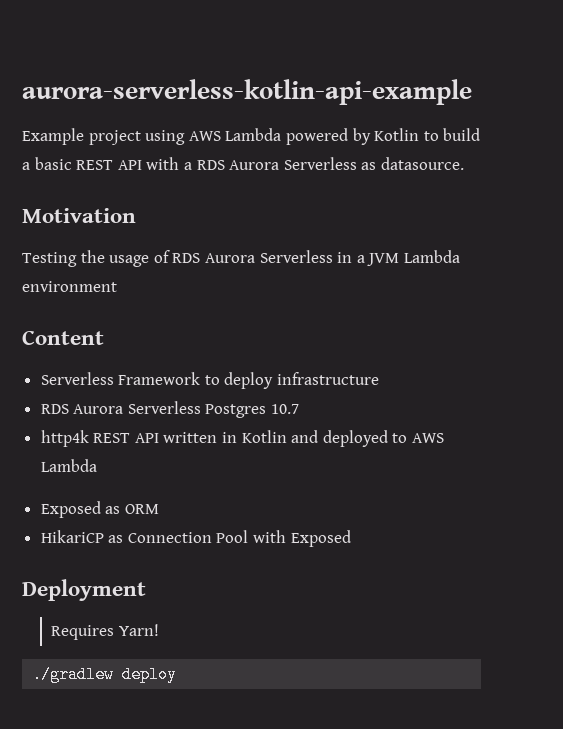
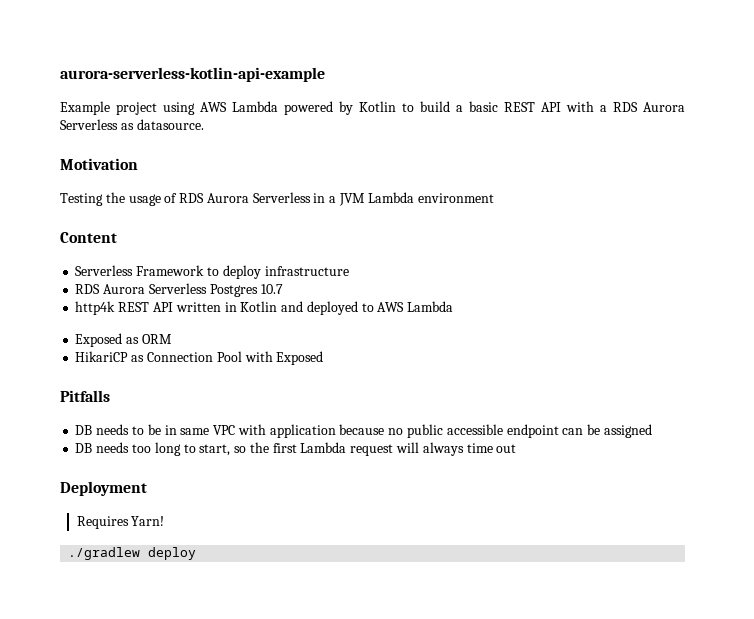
+ Pitfalls
+ DB needs to be in same VPC with application because no public accessible endpoint can be assigned
+ DB needs too long to start, so the first Lambda request will always time out

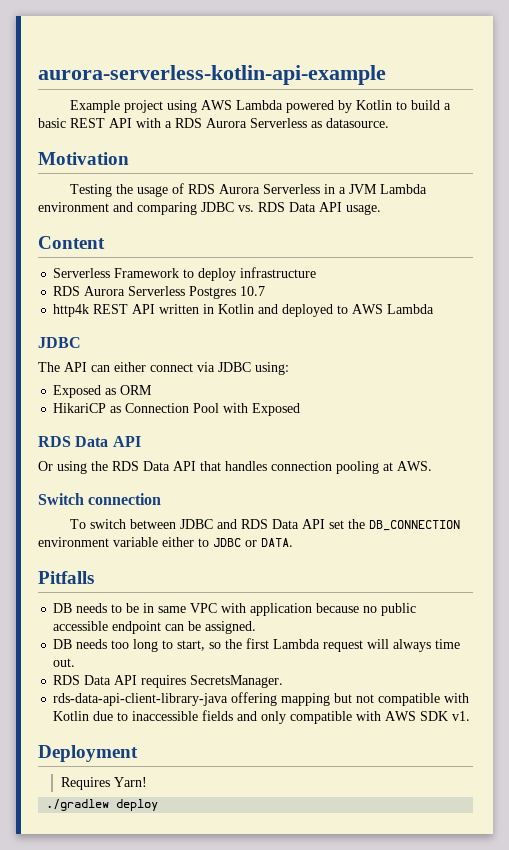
- Testing the usage of RDS Aurora Serverless in a JVM Lambda environment
+ Testing the usage of RDS Aurora Serverless in a JVM Lambda environment and comparing JDBC vs. RDS Data API usage.
  http4k REST API written in Kotlin and deployed to AWS Lambda
+ JDBC
+ The API can either connect via JDBC using:
  HikariCP as Connection Pool with Exposed
+ RDS Data API
+ Or using the RDS Data API that handles connection pooling at AWS.
+ Switch connection
+ To switch between JDBC and RDS Data API set the DB_CONNECTION environment variable either to JDBC or DATA.
- DB needs to be in same VPC with application because no public accessible endpoint can be assigned
+ DB needs to be in same VPC with application because no public accessible endpoint can be assigned.
- DB needs too long to start, so the first Lambda request will always time out
+ DB needs too long to start, so the first Lambda request will always time out.
+ RDS Data API requires SecretsManager.
+ rds-data-api-client-library-java offering mapping but not compatible with Kotlin due to inaccessible fields and only compatible with AWS SDK v1.

